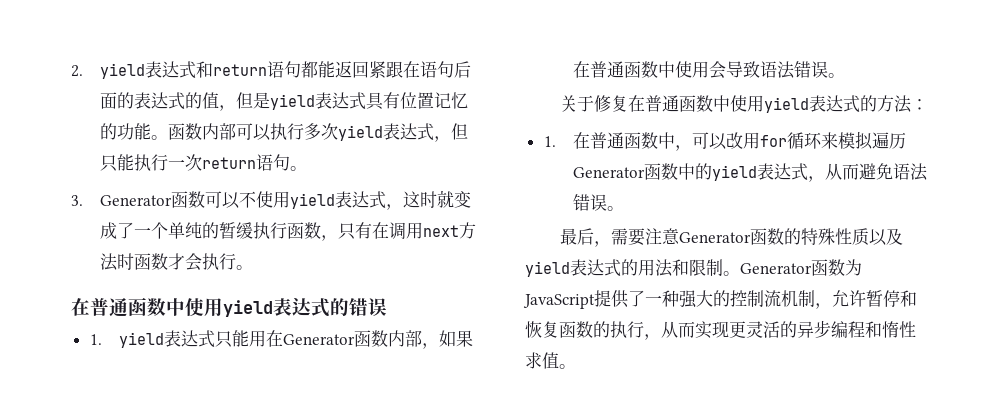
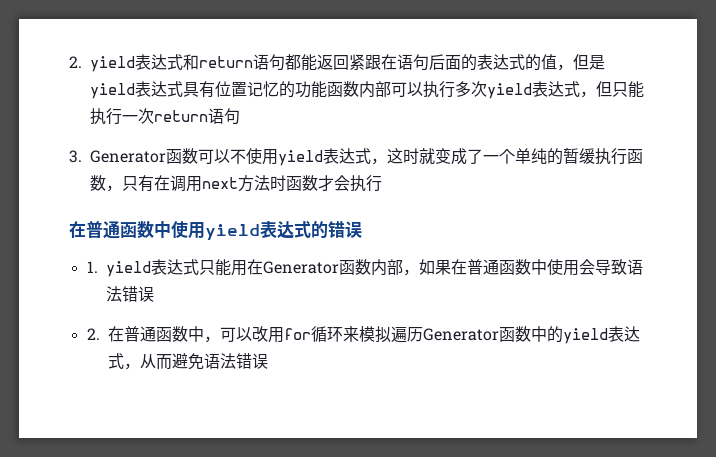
- 2. yield表达式和return语句都能返回紧跟在语句后面的表达式的值，但是yield表达式具有位置记忆的功能。函数内部可以执行多次yield表达式，但只能执行一次return语句。
+ 2. yield表达式和return语句都能返回紧跟在语句后面的表达式的值，但是yield表达式具有位置记忆的功能函数内部可以执行多次yield表达式，但只能执行一次return语句
- 3. Generator函数可以不使用yield表达式，这时就变成了一个单纯的暂缓执行函数，只有在调用next方法时函数才会执行。
+ 3. Generator函数可以不使用yield表达式，这时就变成了一个单纯的暂缓执行函数，只有在调用next方法时函数才会执行
- 1. yield表达式只能用在Generator函数内部，如果在普通函数中使用会导致语法错误。
- 关于修复在普通函数中使用yield表达式的方法：
- 1.在普通函数中，可以改用for循环来模拟遍历Generator函数中的yield表达式，从而避免语法错误。
- 最后，需要注意Generator函数的特殊性质以及yield表达式的用法和限制。Generator函数为JavaScript提供了一种强大的控制流机制，允许暂停和恢复函数的执行，从而实现更灵活的异步编程和惰性求值。
+ 1. yield表达式只能用在Generator函数内部，如果在普通函数中使用会导致语法错误
+ 2.在普通函数中，可以改用for循环来模拟遍历Generator函数中的yield表达式，从而避免语法错误

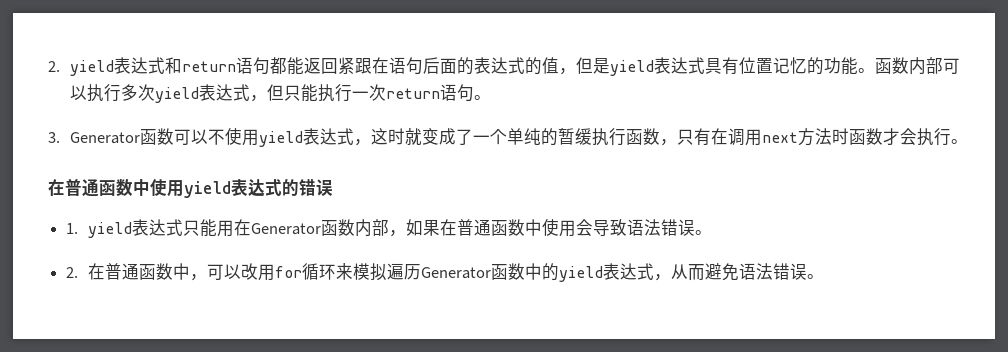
- 2. yield表达式和return语句都能返回紧跟在语句后面的表达式的值，但是yield表达式具有位置记忆的功能函数内部可以执行多次yield表达式，但只能执行一次return语句
+ 2. yield表达式和return语句都能返回紧跟在语句后面的表达式的值，但是yield表达式具有位置记忆的功能。函数内部可以执行多次yield表达式，但只能执行一次return语句。
- 3. Generator函数可以不使用yield表达式，这时就变成了一个单纯的暂缓执行函数，只有在调用next方法时函数才会执行
+ 3. Generator函数可以不使用yield表达式，这时就变成了一个单纯的暂缓执行函数，只有在调用next方法时函数才会执行。
- 1. yield表达式只能用在Generator函数内部，如果在普通函数中使用会导致语法错误
+ 1. yield表达式只能用在Generator函数内部，如果在普通函数中使用会导致语法错误。
- 2.在普通函数中，可以改用for循环来模拟遍历Generator函数中的yield表达式，从而避免语法错误
+ 2.在普通函数中，可以改用for循环来模拟遍历Generator函数中的yield表达式，从而避免语法错误。

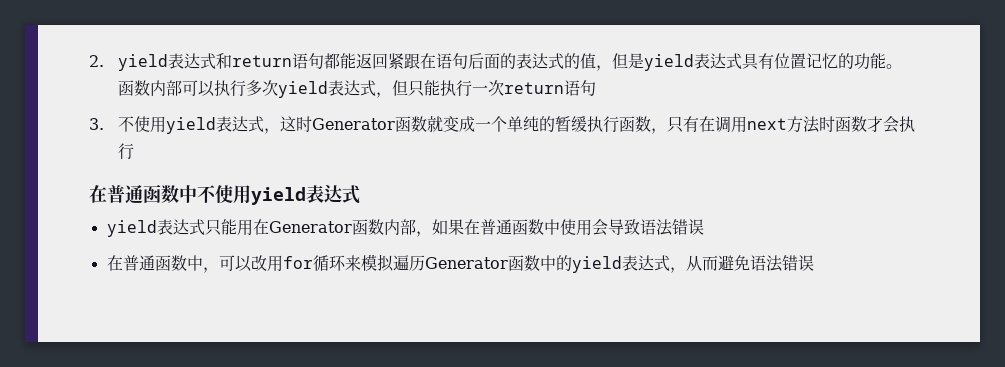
- 函数内部可以执行多次yield表达式，但只能执行一次return语句。
+ 函数内部可以执行多次yield表达式，但只能执行一次return语句
- 3. Generator函数可以不使用yield表达式，这时就变成了一个单纯的暂缓执行函数，只有在调用next方法时函数才会执行。
- 在普通函数中使用yield表达式的错误
- 1. yield表达式只能用在Generator函数内部，如果在普通函数中使用会导致语法错误。
- 2.在普通函数中，可以改用for循环来模拟遍历Generator函数中的yield表达式，从而避免语法错误。
+ 3.不使用yield表达式，这时Generator函数就变成一个单纯的暂缓执行函数，只有在调用next方法时函数才会执行
+ 在普通函数中不使用yield表达式
+ yield表达式只能用在Generator函数内部，如果在普通函数中使用会导致语法错误
+ 在普通函数中，可以改用for循环来模拟遍历Generator函数中的yield表达式，从而避免语法错误

